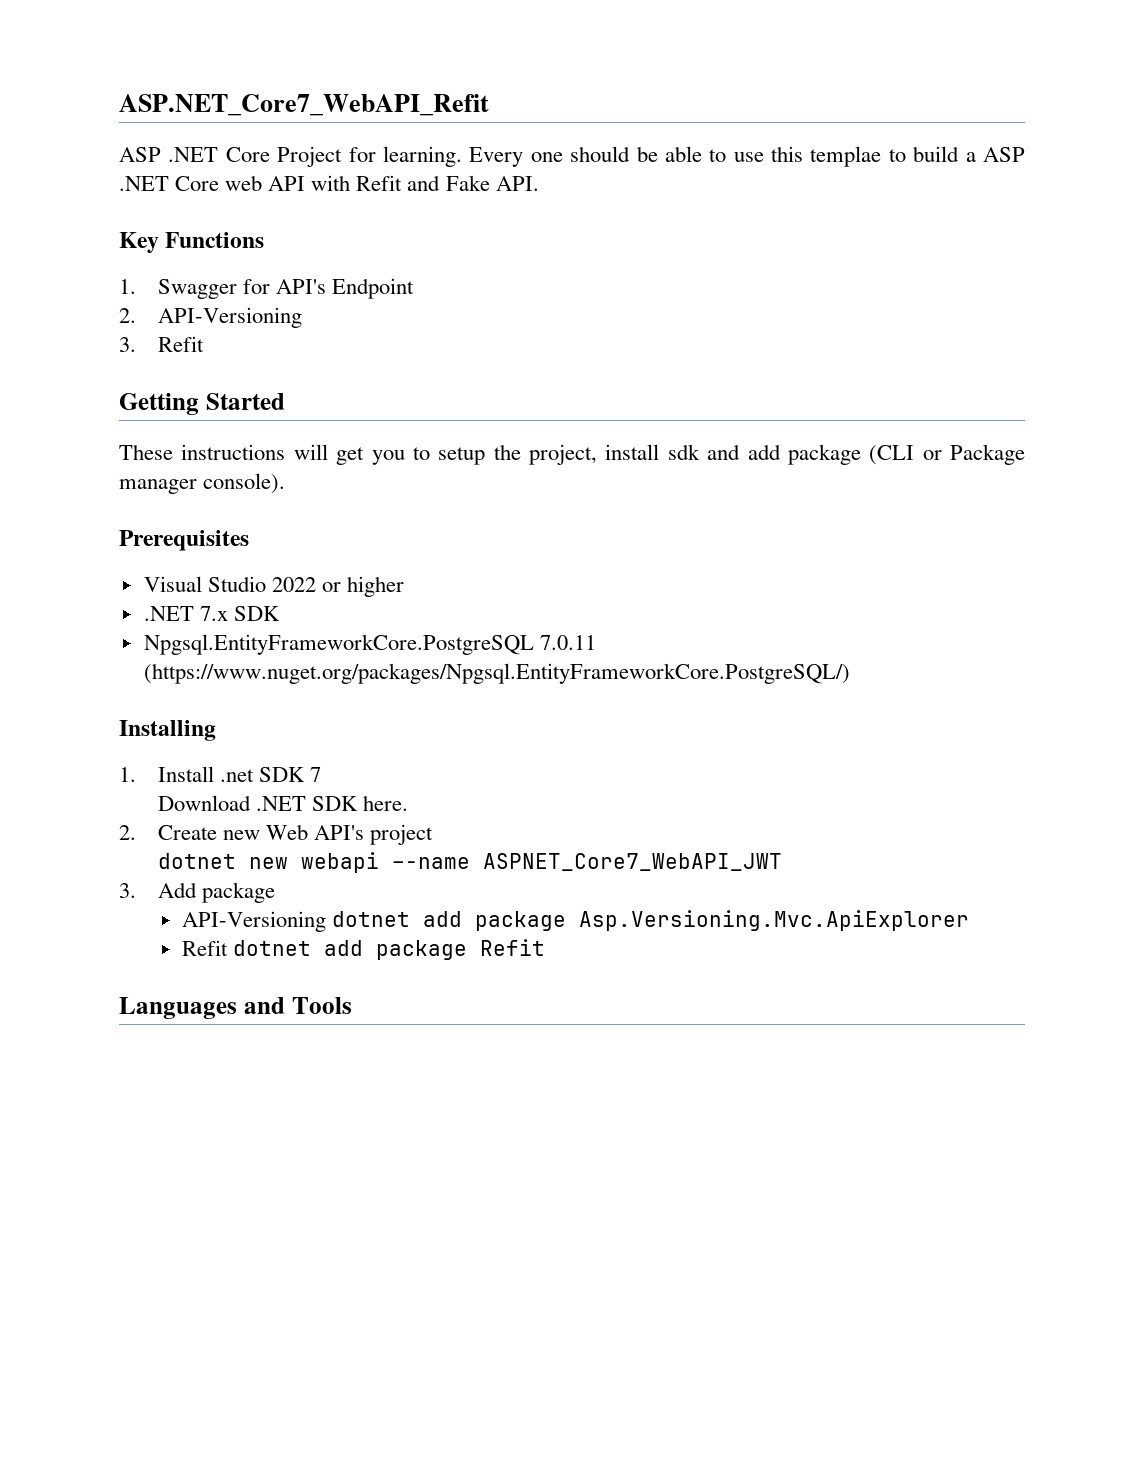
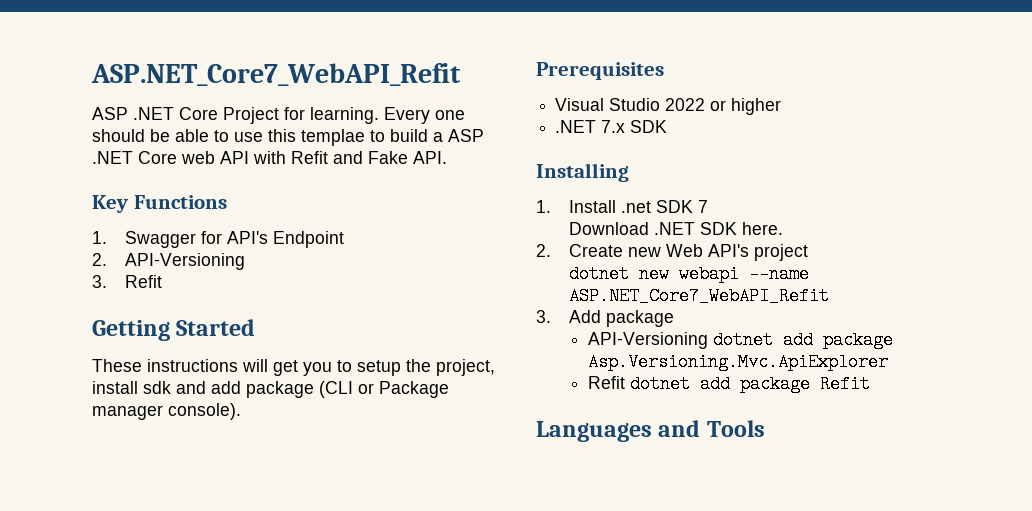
- Npgsql.EntityFrameworkCore.PostgreSQL 7.0.11 (https://www.nuget.org/packages/Npgsql.EntityFrameworkCore.PostgreSQL/)
- dotnet new webapi –-name ASPNET_Core7_WebAPI_JWT
+ dotnet new webapi –-name ASP.NET_Core7_WebAPI_Refit

